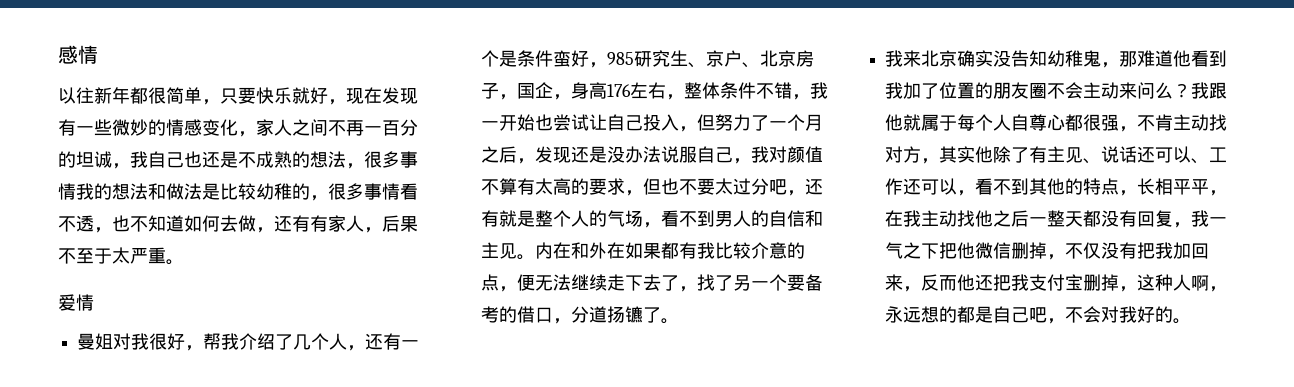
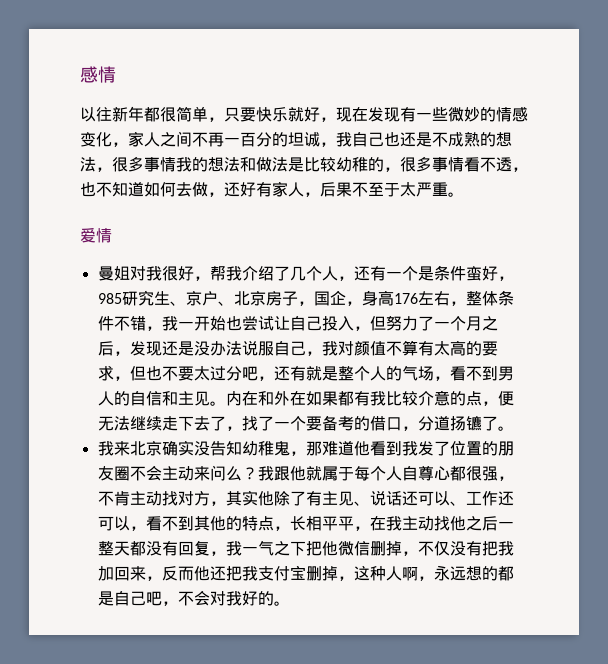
- 以往新年都很简单，只要快乐就好，现在发现有一些微妙的情感变化，家人之间不再一百分的坦诚，我自己也还是不成熟的想法，很多事情我的想法和做法是比较幼稚的，很多事情看不透，也不知道如何去做，还有有家人，后果不至于太严重。
+ 以往新年都很简单，只要快乐就好，现在发现有一些微妙的情感变化，家人之间不再一百分的坦诚，我自己也还是不成熟的想法，很多事情我的想法和做法是比较幼稚的，很多事情看不透，也不知道如何去做，还好有家人，后果不至于太严重。
- 内在和外在如果都有我比较介意的点，便无法继续走下去了，找了另一个要备考的借口，分道扬镳了。
+ 内在和外在如果都有我比较介意的点，便无法继续走下去了，找了一个要备考的借口，分道扬镳了。
- 我来北京确实没告知幼稚鬼，那难道他看到我加了位置的朋友圈不会主动来问么？
+ 我来北京确实没告知幼稚鬼，那难道他看到我发了位置的朋友圈不会主动来问么？

